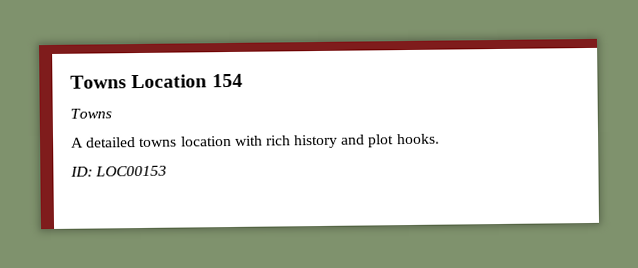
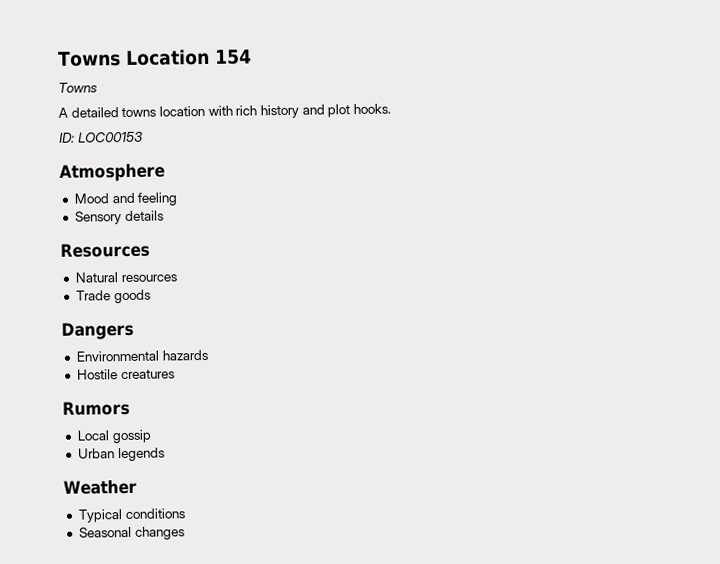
+ Atmosphere
+ Mood and feeling
+ Sensory details
+ Resources
+ Natural resources
+ Trade goods
+ Dangers
+ Environmental hazards
+ Hostile creatures
+ Rumors
+ Local gossip
+ Urban legends
+ Weather
+ Typical conditions
+ Seasonal changes

